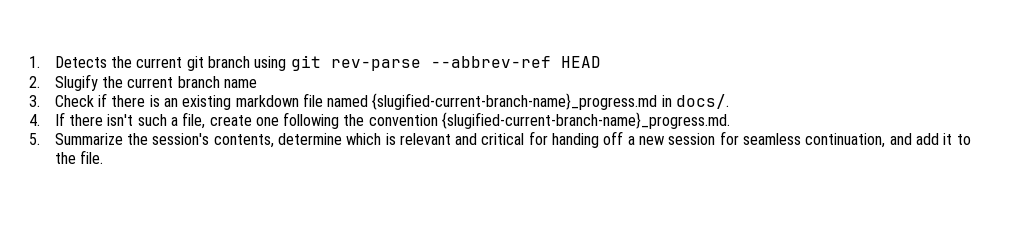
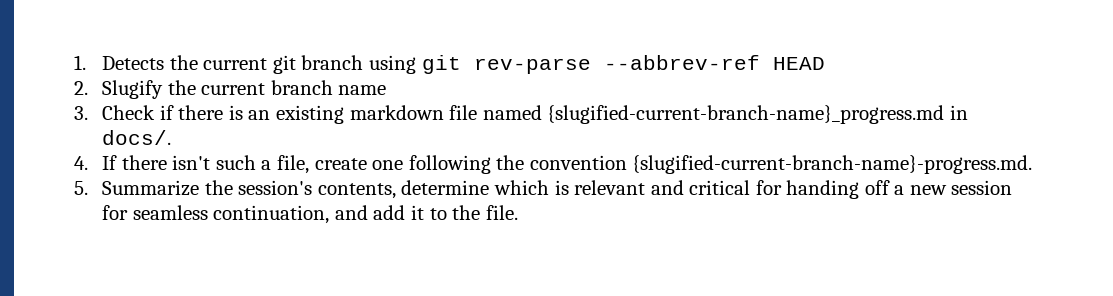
- 4. If there isn't such a file, create one following the convention {slugified-current-branch-name}_progress.md.
+ 4. If there isn't such a file, create one following the convention {slugified-current-branch-name}-progress.md.

